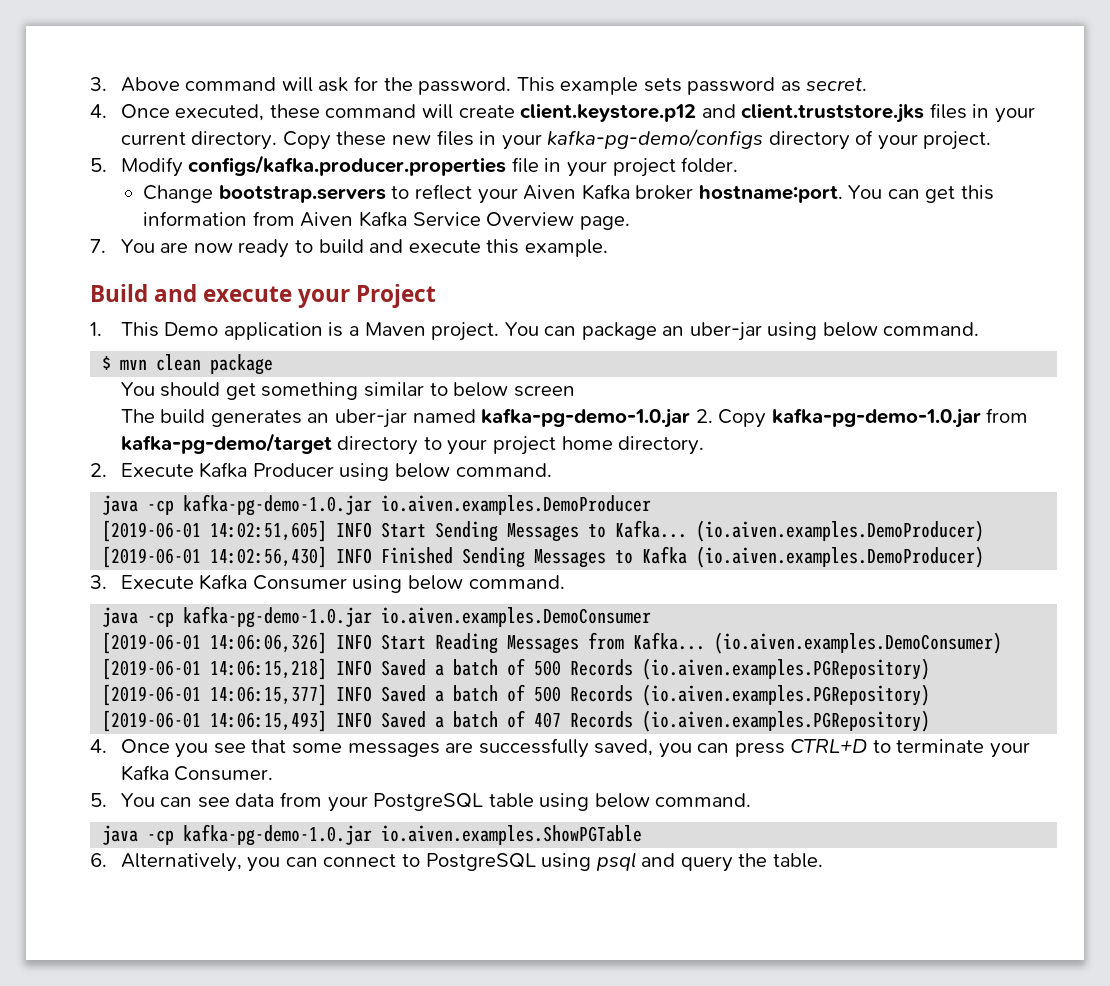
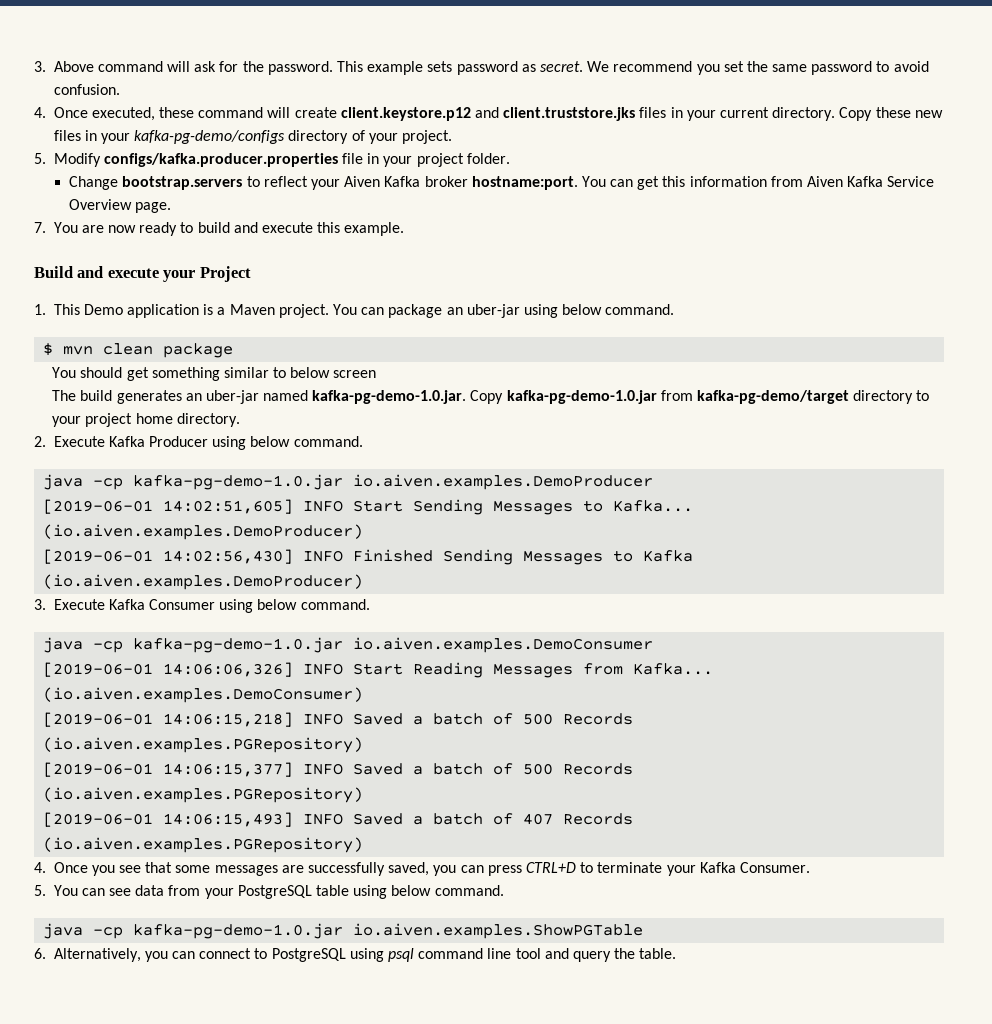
+ We recommend you set the same password to avoid confusion.
- The build generates an uber-jar named kafka-pg-demo-1.0.jar 2. Copy kafka-pg-demo-1.0.jar from kafka-pg-demo/target directory to your project home directory.
+ The build generates an uber-jar named kafka-pg-demo-1.0.jar. Copy kafka-pg-demo-1.0.jar from kafka-pg-demo/target directory to your project home directory.
- 6. Alternatively, you can connect to PostgreSQL using psql and query the table.
+ 6. Alternatively, you can connect to PostgreSQL using psql command line tool and query the table.

